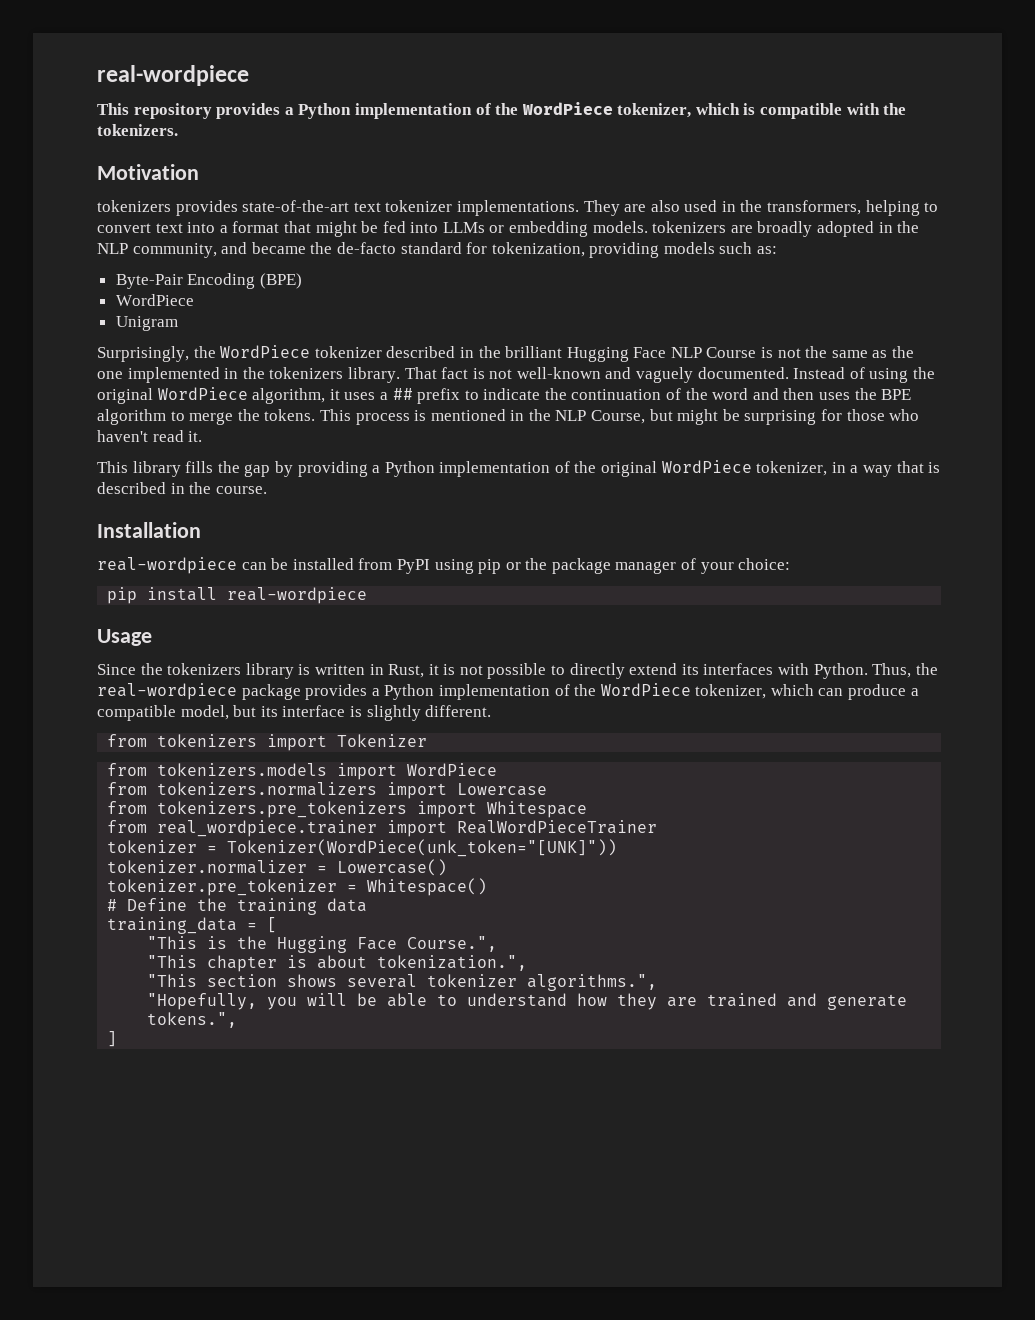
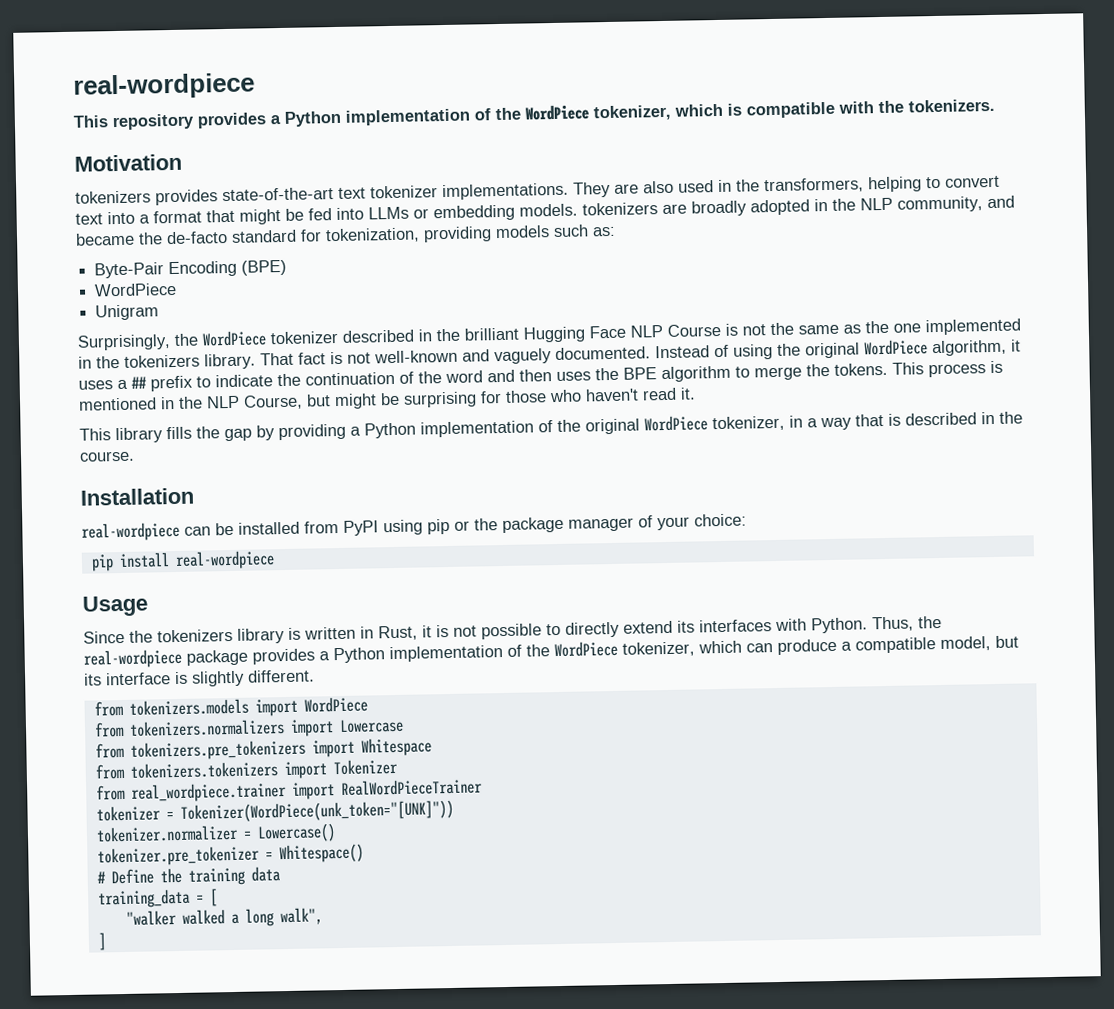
- from tokenizers import Tokenizer
+ from tokenizers.tokenizers import Tokenizer
- "This is the Hugging Face Course.",
- "This chapter is about tokenization.",
- "This section shows several tokenizer algorithms.",
- "Hopefully, you will be able to understand how they are trained and generate tokens.",
+ "walker walked a long walk",

